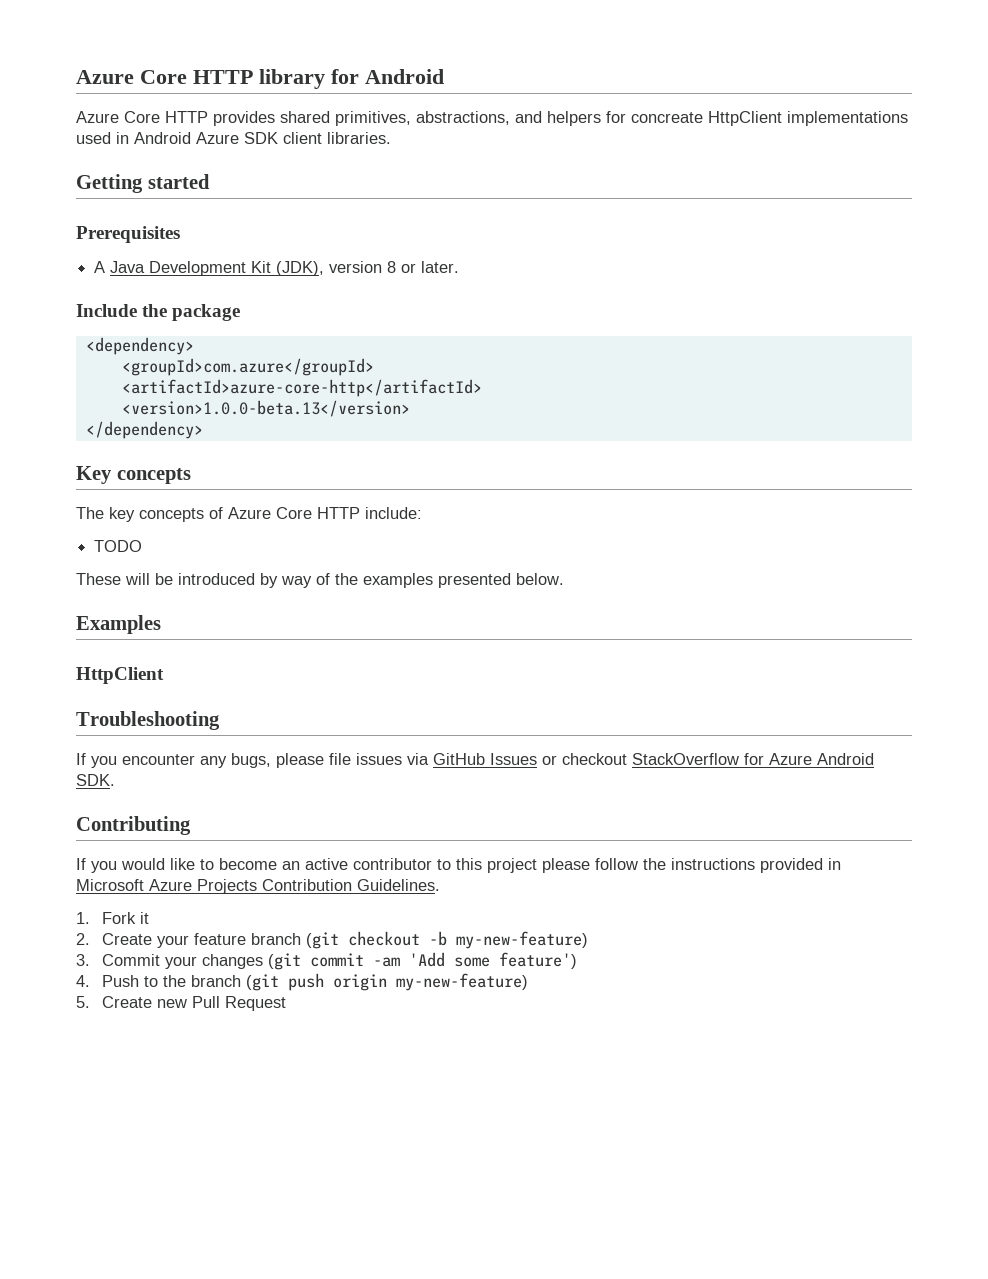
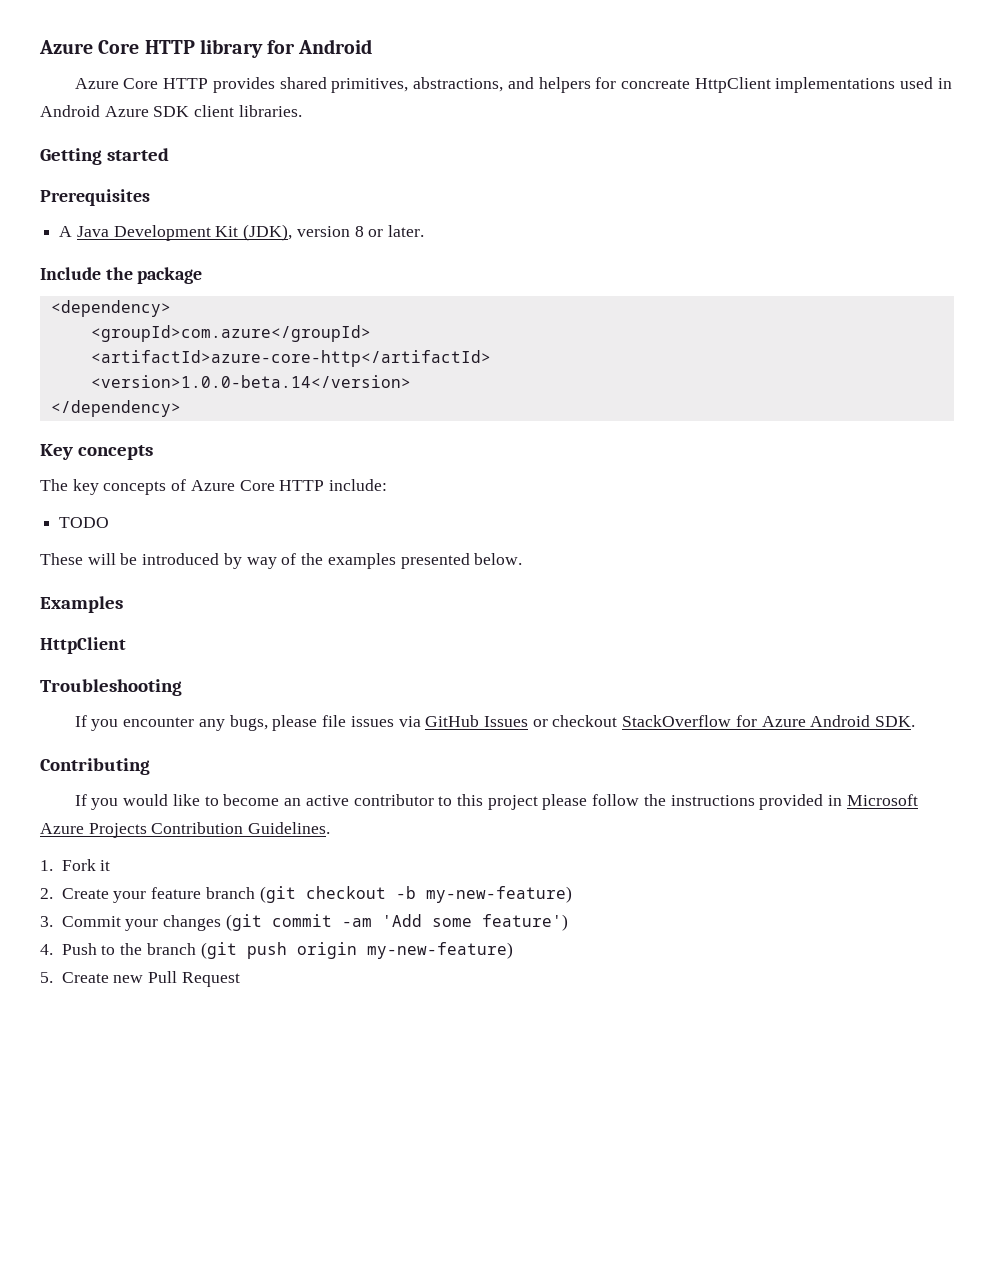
- <version>1.0.0-beta.13</version>
+ <version>1.0.0-beta.14</version>

